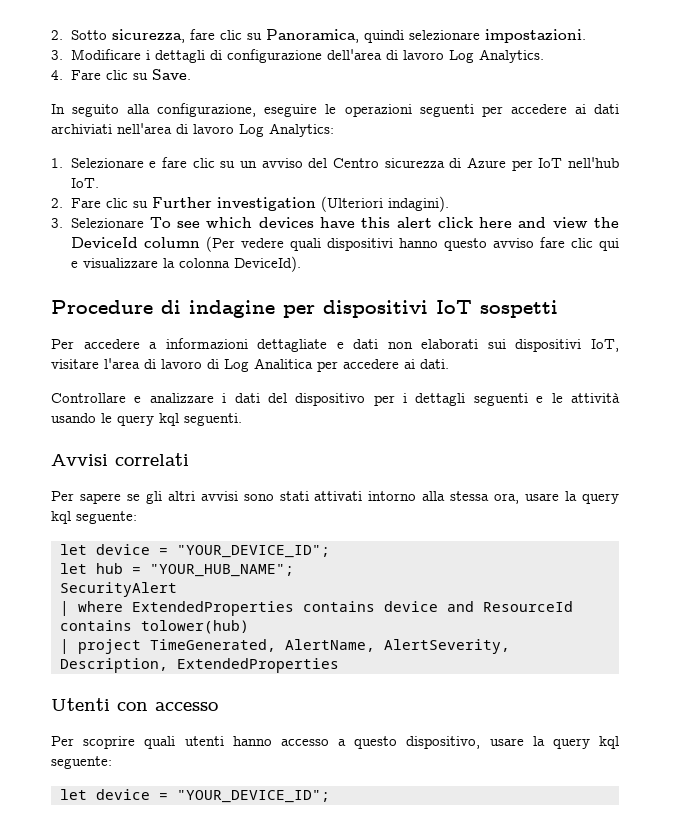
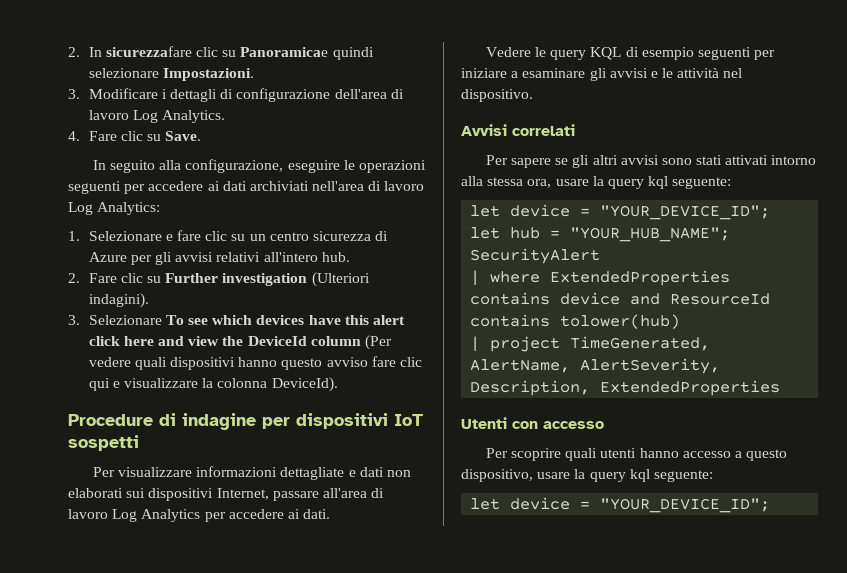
- 2. Sotto sicurezza, fare clic su Panoramica, quindi selezionare impostazioni.
+ 2. In sicurezzafare clic su Panoramicae quindi selezionare Impostazioni.
- 1. Selezionare e fare clic su un avviso del Centro sicurezza di Azure per IoT nell'hub IoT.
+ 1. Selezionare e fare clic su un centro sicurezza di Azure per gli avvisi relativi all'intero hub.
- Per accedere a informazioni dettagliate e dati non elaborati sui dispositivi IoT, visitare l'area di lavoro di Log Analitica per accedere ai dati.
- Controllare e analizzare i dati del dispositivo per i dettagli seguenti e le attività usando le query kql seguenti.
+ Per visualizzare informazioni dettagliate e dati non elaborati sui dispositivi Internet, passare all'area di lavoro Log Analytics per accedere ai dati.
+ Vedere le query KQL di esempio seguenti per iniziare a esaminare gli avvisi e le attività nel dispositivo.

